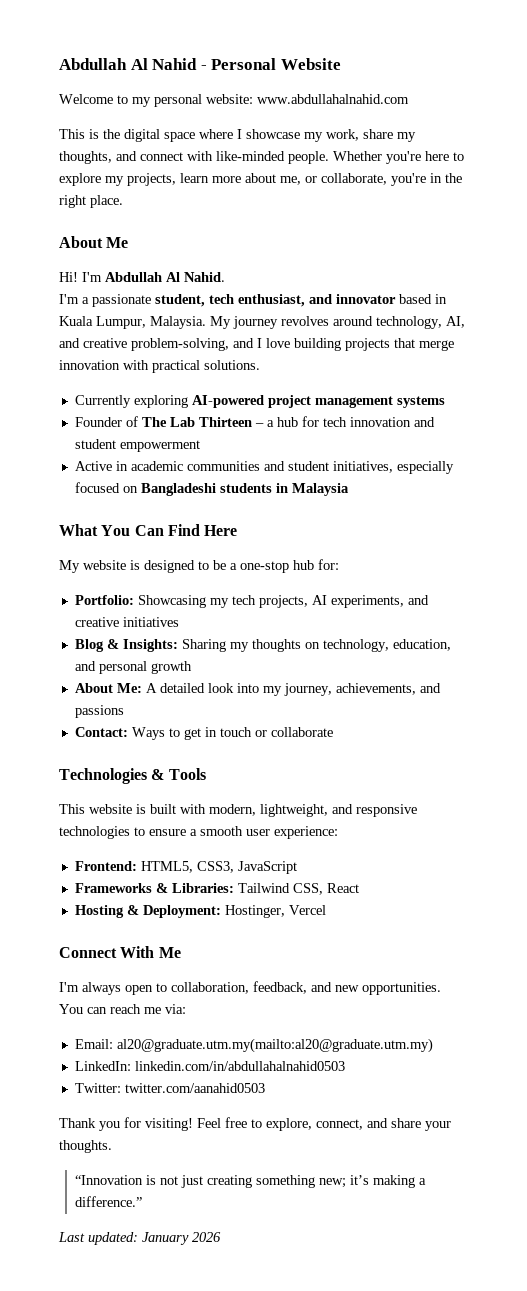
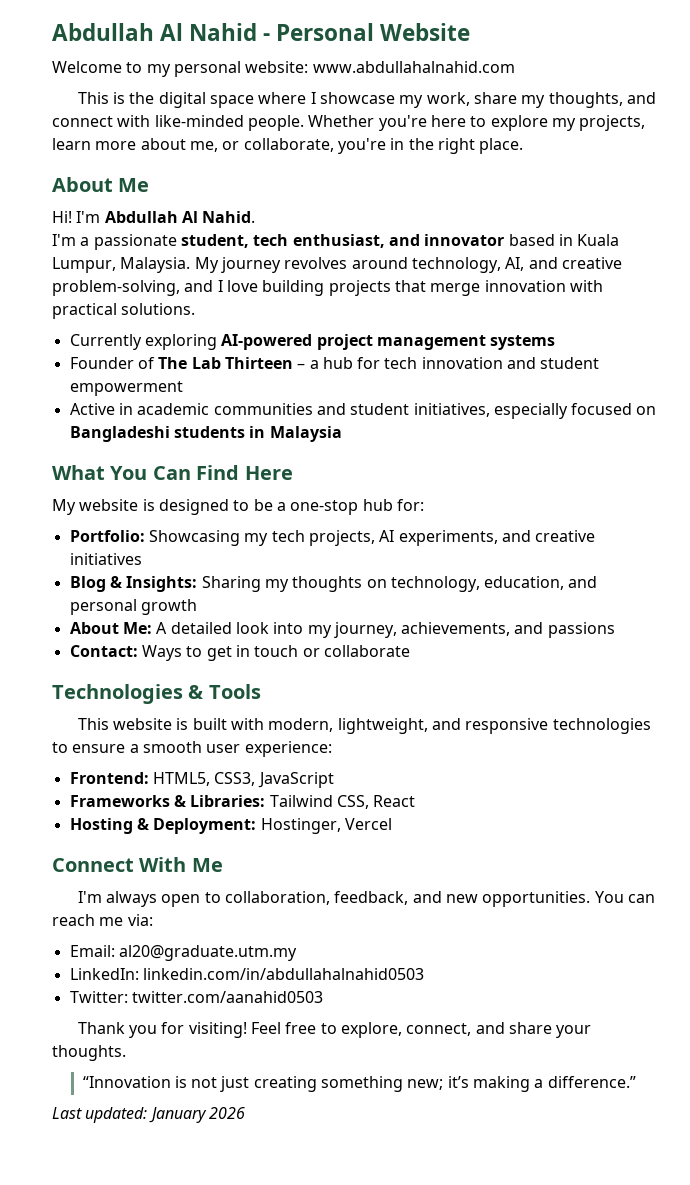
- Email: al20@graduate.utm.my(mailto:al20@graduate.utm.my)
+ Email: al20@graduate.utm.my

